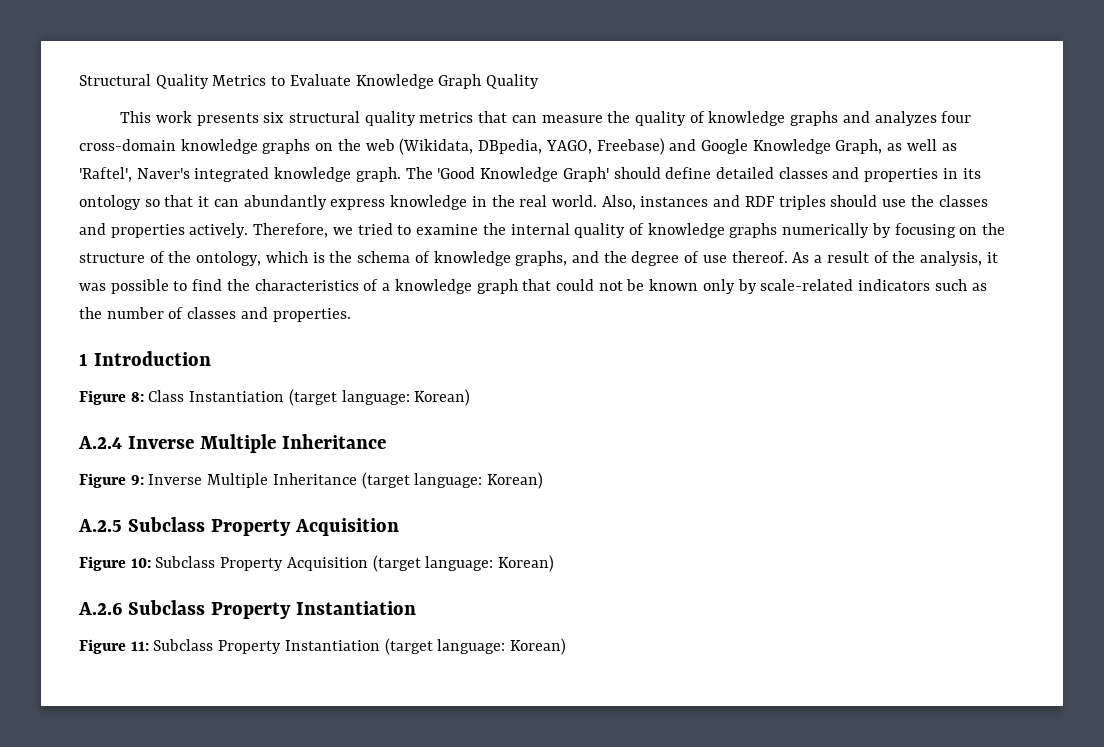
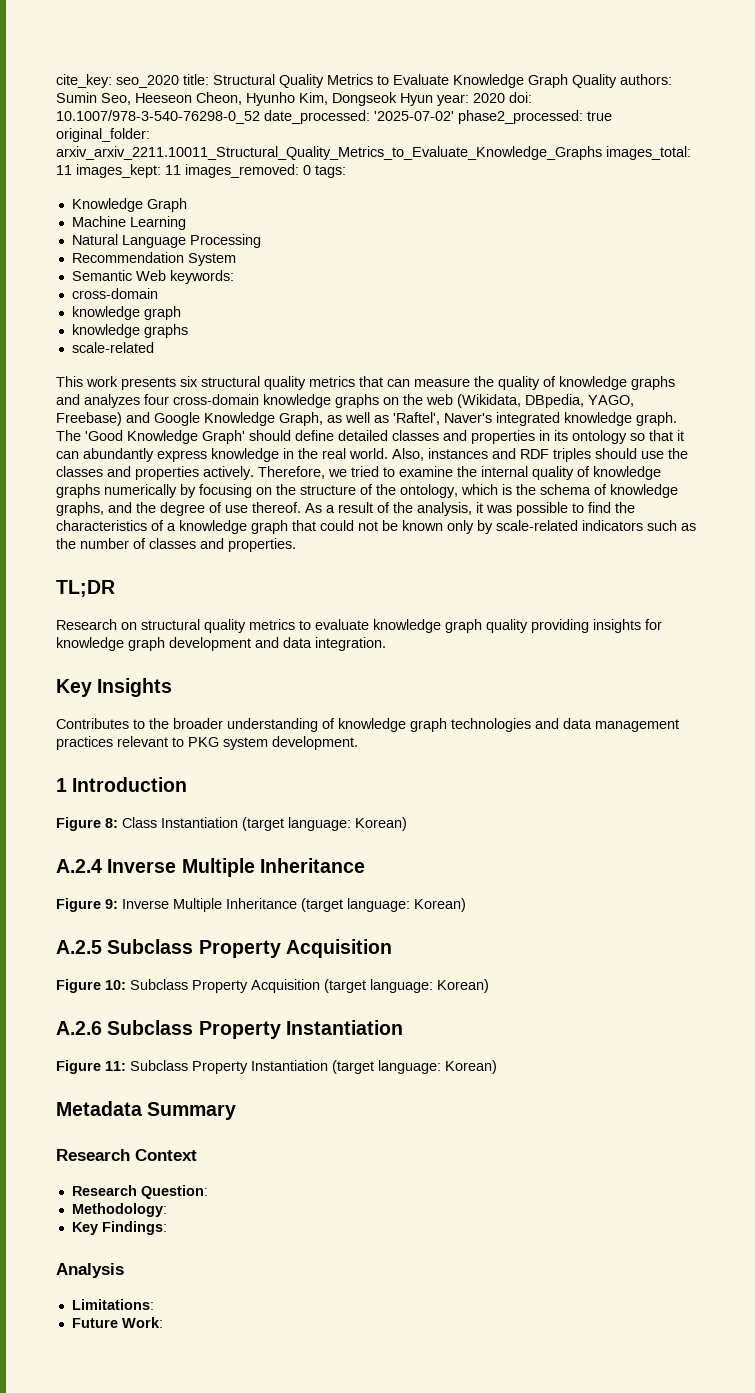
- Structural Quality Metrics to Evaluate Knowledge Graph Quality
+ cite_key: seo_2020 title: Structural Quality Metrics to Evaluate Knowledge Graph Quality authors: Sumin Seo, Heeseon Cheon, Hyunho Kim, Dongseok Hyun year: 2020 doi: 10.1007/978-3-540-76298-0_52 date_processed: '2025-07-02' phase2_processed: true original_folder: arxiv_arxiv_2211.10011_Structural_Quality_Metrics_to_Evaluate_Knowledge_Graphs images_total: 11 images_kept: 11 images_removed: 0 tags:
+ Knowledge Graph
+ Machine Learning
+ Natural Language Processing
+ Recommendation System
+ Semantic Web keywords:
+ cross-domain
+ knowledge graph
+ knowledge graphs
+ scale-related
+ TL;DR
+ Research on structural quality metrics to evaluate knowledge graph quality providing insights for knowledge graph development and data integration.
+ Key Insights
+ Contributes to the broader understanding of knowledge graph technologies and data management practices relevant to PKG system development.
+ Metadata Summary
+ Research Context
+ Research Question:
+ Methodology:
+ Key Findings:
+ Analysis
+ Limitations:
+ Future Work:

